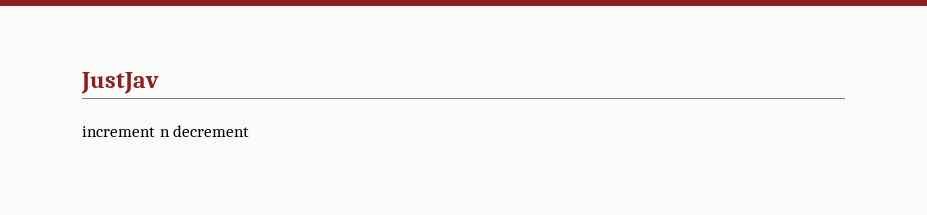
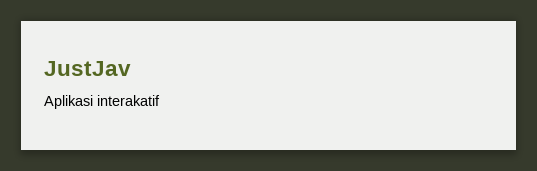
- increment n decrement
+ Aplikasi interakatif

